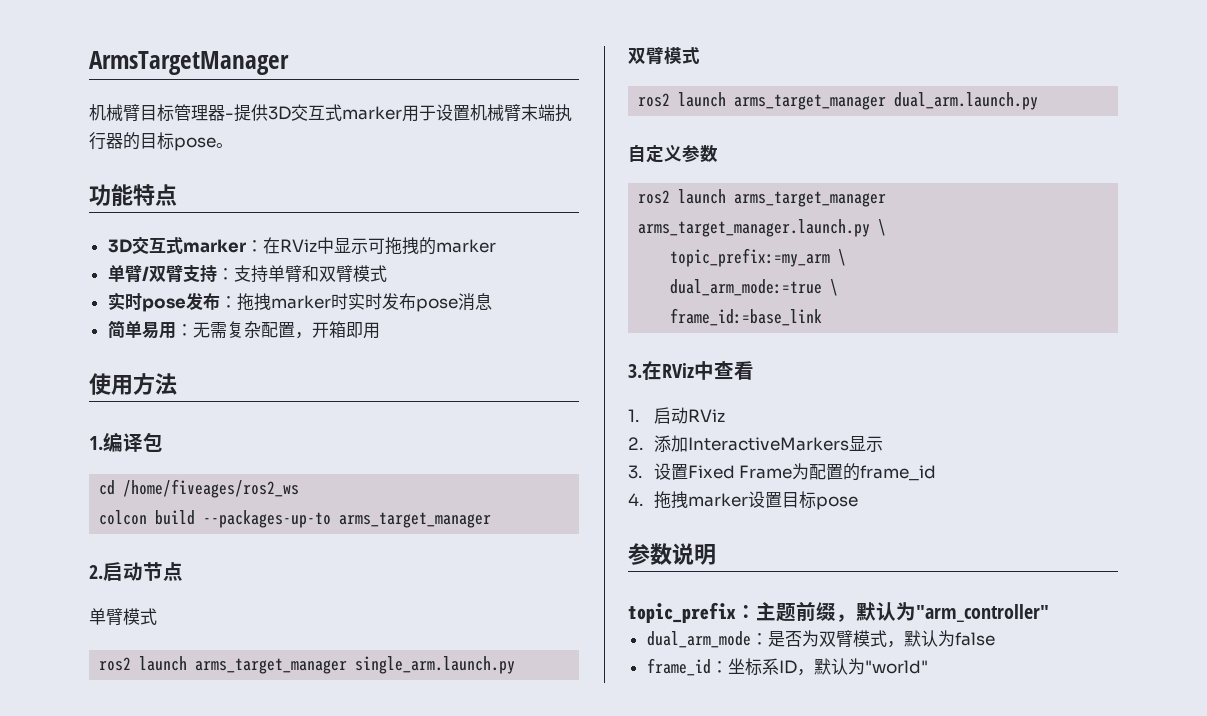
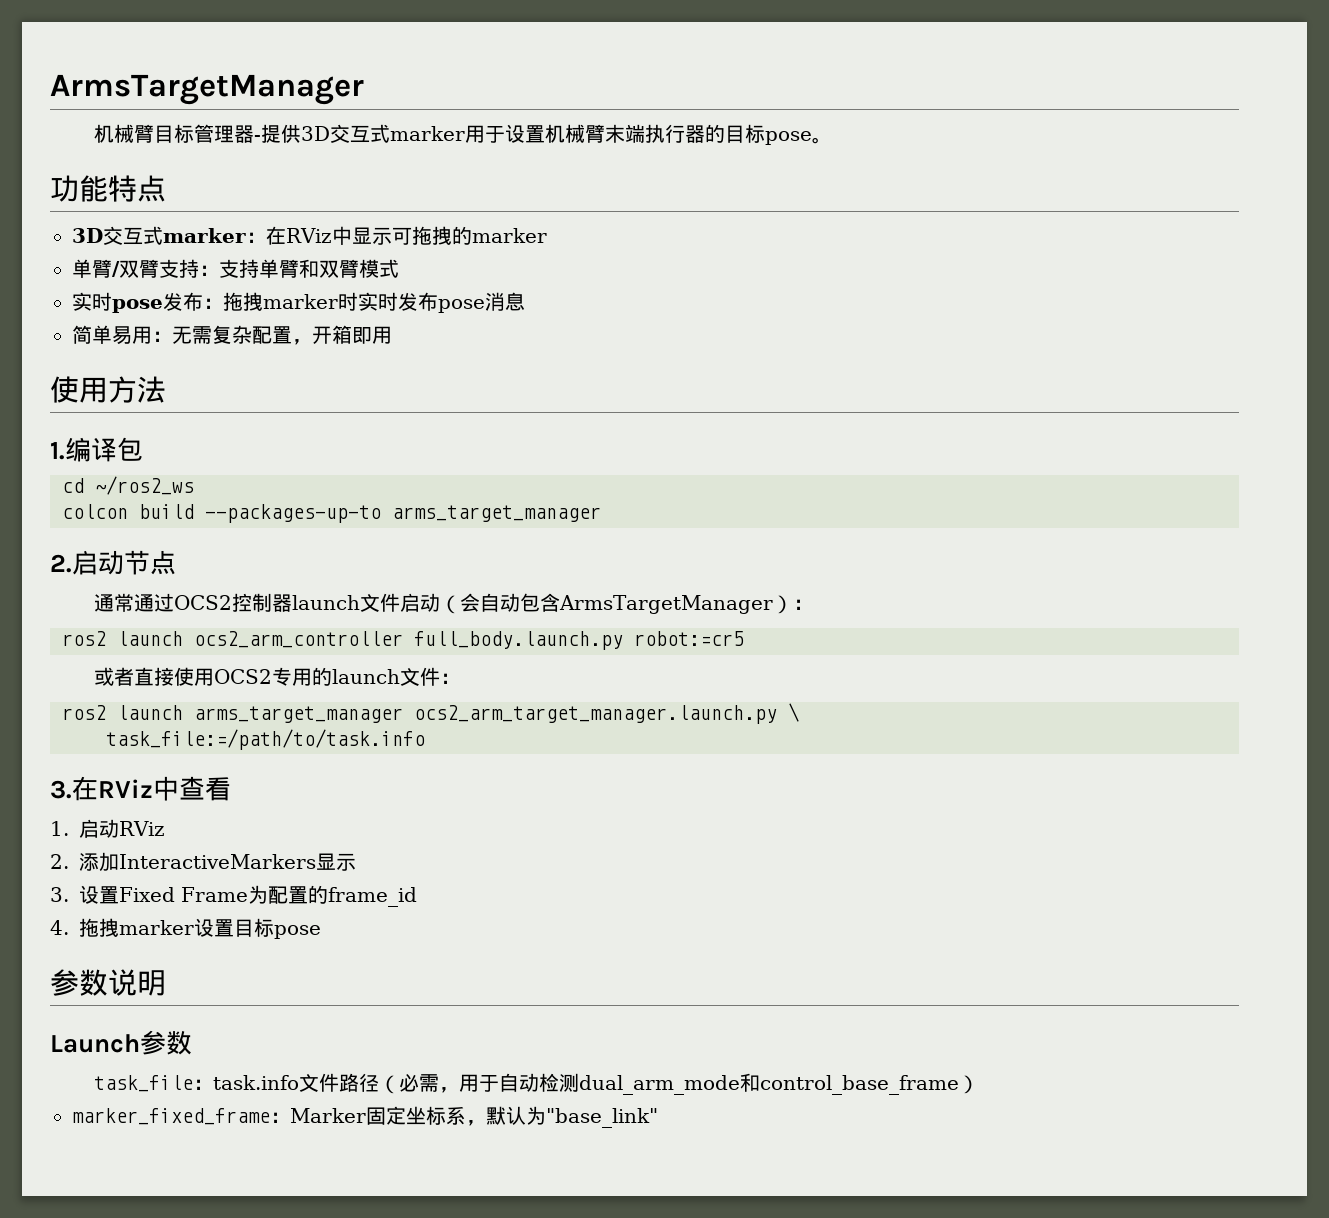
- cd /home/fiveages/ros2_ws
+ cd ~/ros2_ws
- 单臂模式
- ros2 launch arms_target_manager single_arm.launch.py
- 双臂模式
- ros2 launch arms_target_manager dual_arm.launch.py
- 自定义参数
- ros2 launch arms_target_manager arms_target_manager.launch.py \
- topic_prefix:=my_arm \
- dual_arm_mode:=true \
- frame_id:=base_link
+ 通常通过OCS2控制器launch文件启动（会自动包含ArmsTargetManager）：
+ ros2 launch ocs2_arm_controller full_body.launch.py robot:=cr5
+ 或者直接使用OCS2专用的launch文件：
+ ros2 launch arms_target_manager ocs2_arm_target_manager.launch.py \
+ task_file:=/path/to/task.info
- topic_prefix：主题前缀，默认为"arm_controller"
- dual_arm_mode：是否为双臂模式，默认为false
- frame_id：坐标系ID，默认为"world"
+ Launch参数
+ task_file：task.info文件路径（必需，用于自动检测dual_arm_mode和control_base_frame）
+ marker_fixed_frame：Marker固定坐标系，默认为"base_link"

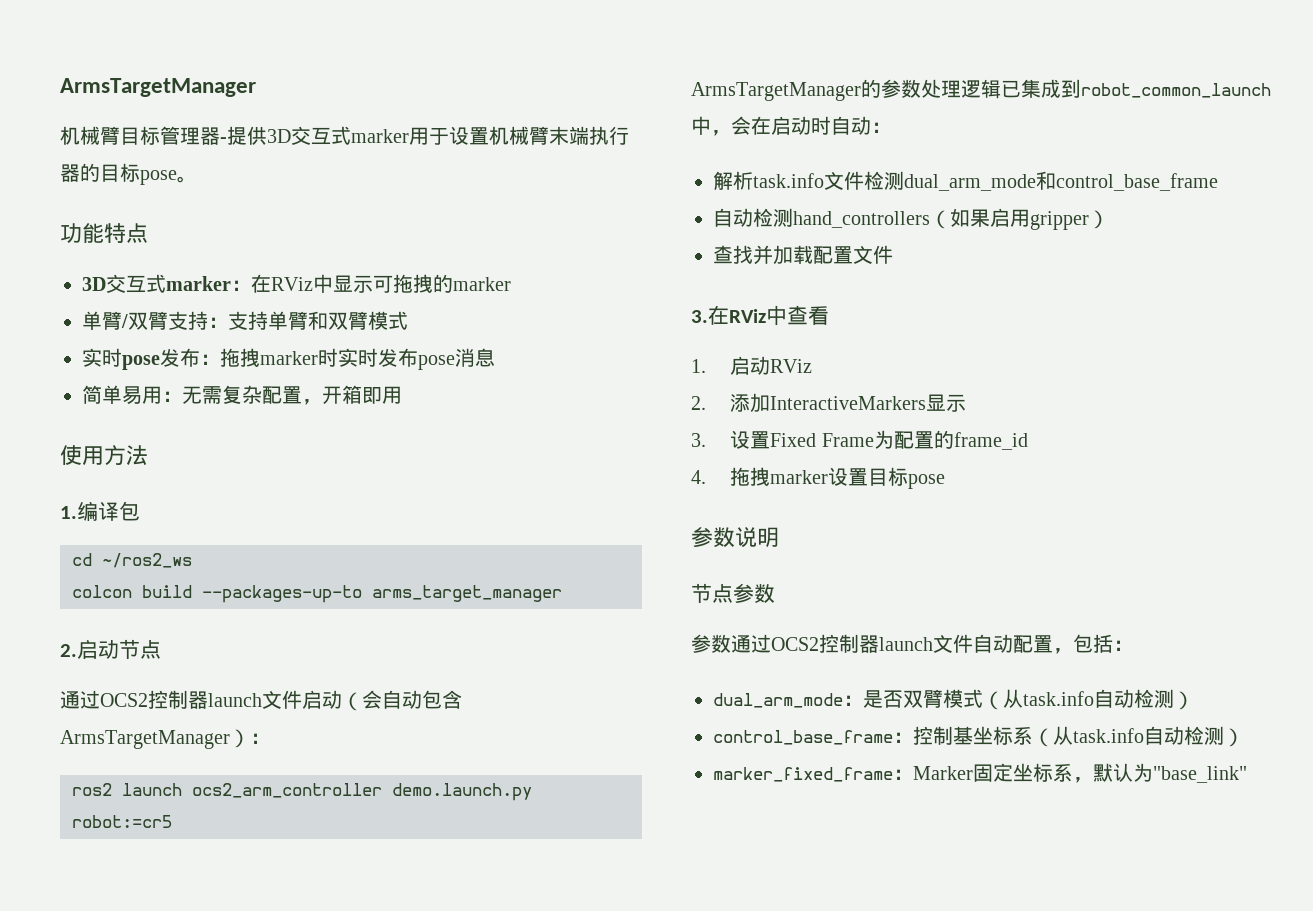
- 通常通过OCS2控制器launch文件启动（会自动包含ArmsTargetManager）：
+ 通过OCS2控制器launch文件启动（会自动包含ArmsTargetManager）：
- ros2 launch ocs2_arm_controller full_body.launch.py robot:=cr5
+ ros2 launch ocs2_arm_controller demo.launch.py robot:=cr5
- 或者直接使用OCS2专用的launch文件：
- ros2 launch arms_target_manager ocs2_arm_target_manager.launch.py \
- task_file:=/path/to/task.info
+ ArmsTargetManager的参数处理逻辑已集成到robot_common_launch中，会在启动时自动：
+ 解析task.info文件检测dual_arm_mode和control_base_frame
+ 自动检测hand_controllers（如果启用gripper）
+ 查找并加载配置文件
- Launch参数
+ 节点参数
- task_file：task.info文件路径（必需，用于自动检测dual_arm_mode和control_base_frame）
+ 参数通过OCS2控制器launch文件自动配置，包括：
+ dual_arm_mode：是否双臂模式（从task.info自动检测）
+ control_base_frame：控制基坐标系（从task.info自动检测）

